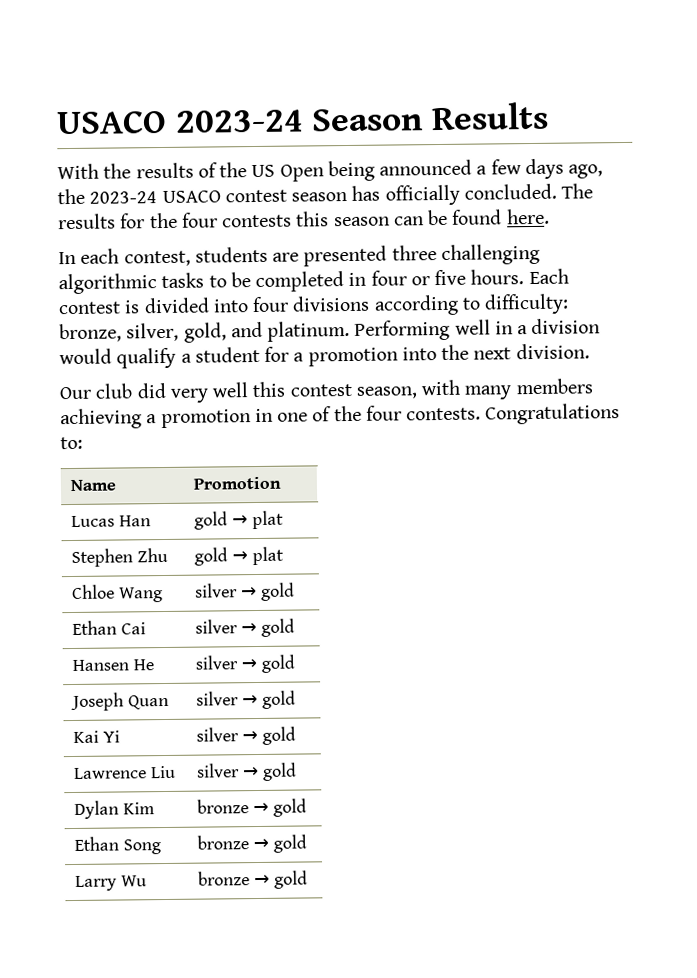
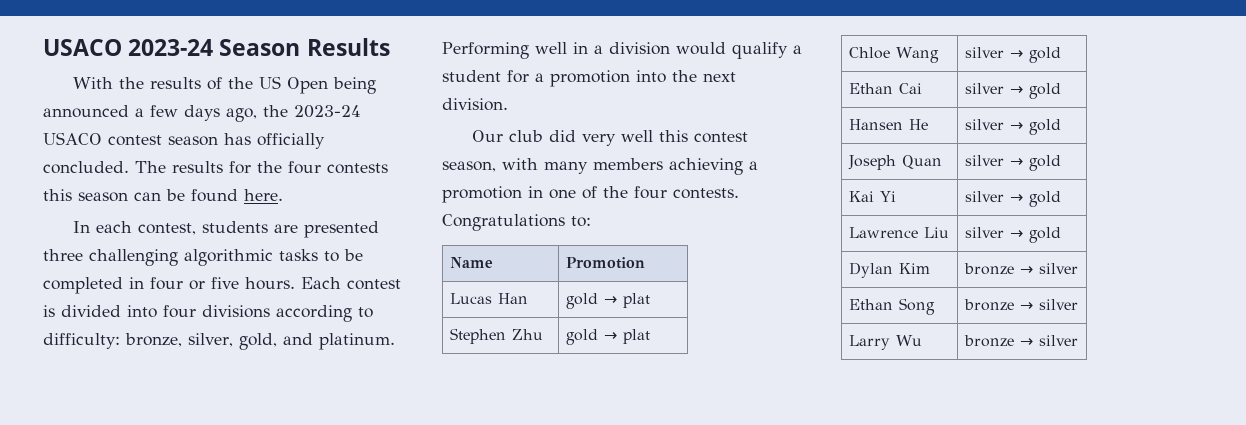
- Dylan Kim | bronze → gold
+ Dylan Kim | bronze → silver
- Ethan Song | bronze → gold
+ Ethan Song | bronze → silver
- Larry Wu | bronze → gold
+ Larry Wu | bronze → silver

